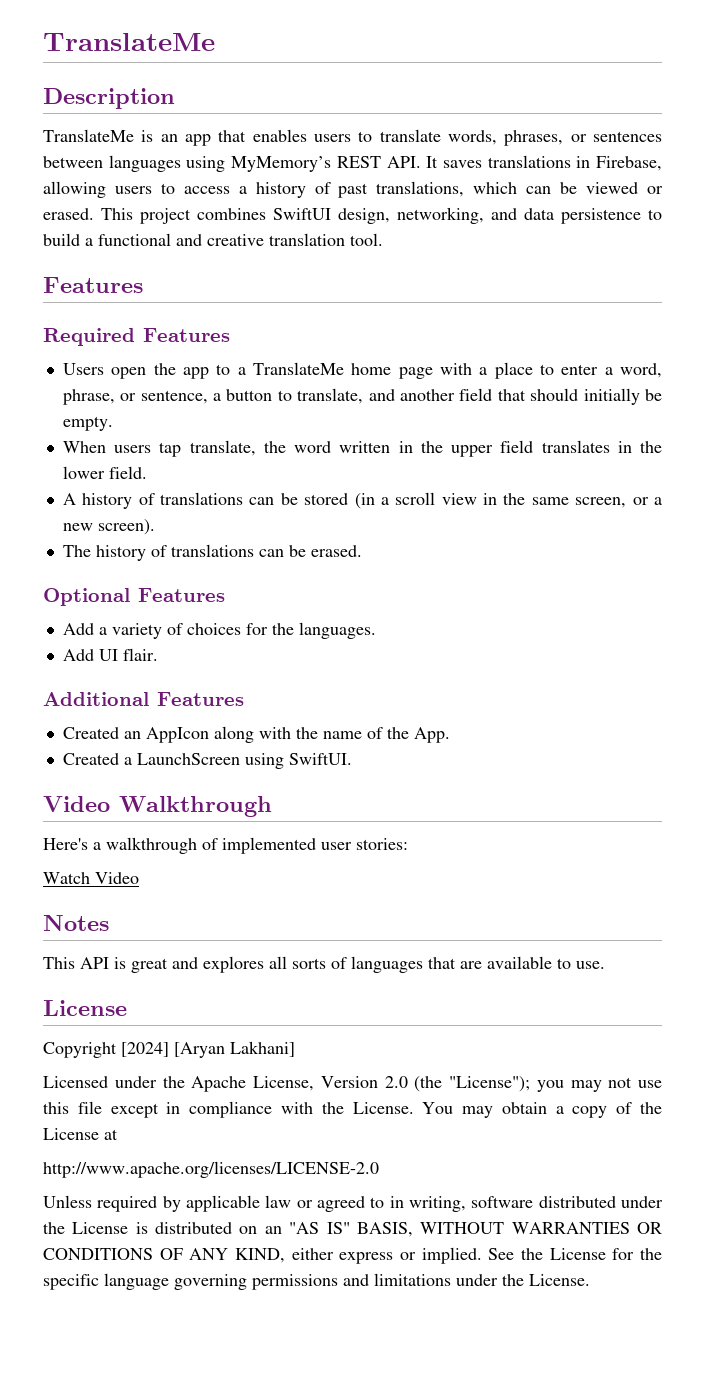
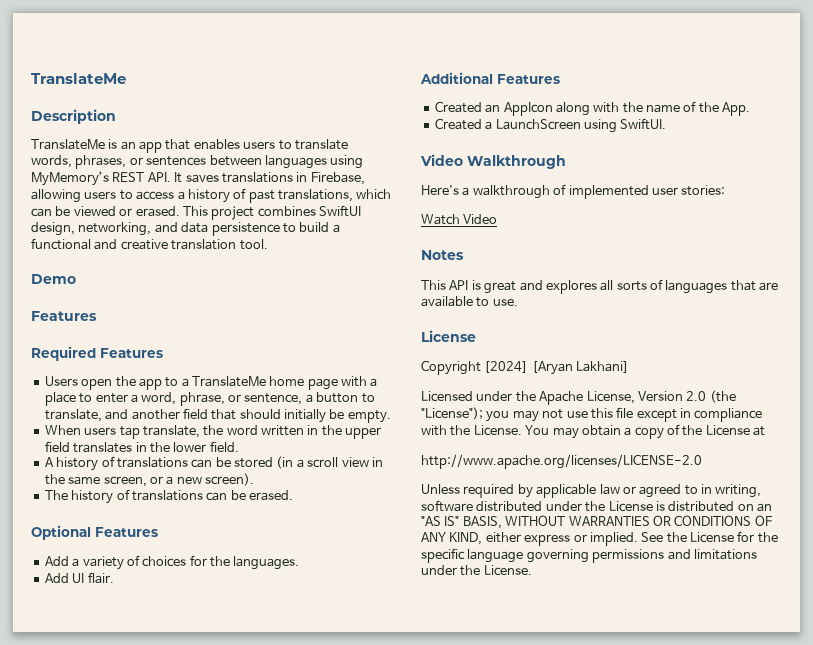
+ Demo

